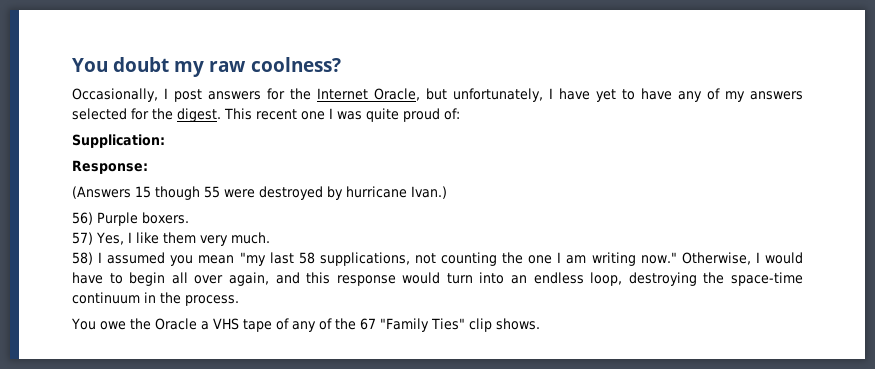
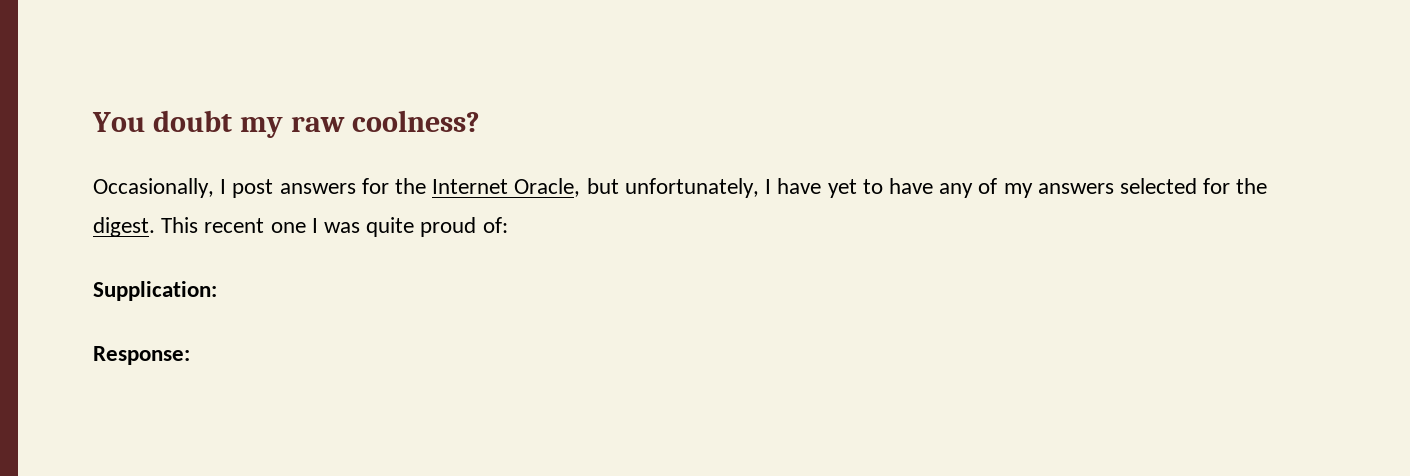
- (Answers 15 though 55 were destroyed by hurricane Ivan.)
- 56) Purple boxers.
- 57) Yes, I like them very much.
- 58) I assumed you mean "my last 58 supplications, not counting the one I am writing now." Otherwise, I would have to begin all over again, and this response would turn into an endless loop, destroying the space-time continuum in the process.
- You owe the Oracle a VHS tape of any of the 67 "Family Ties" clip shows.

